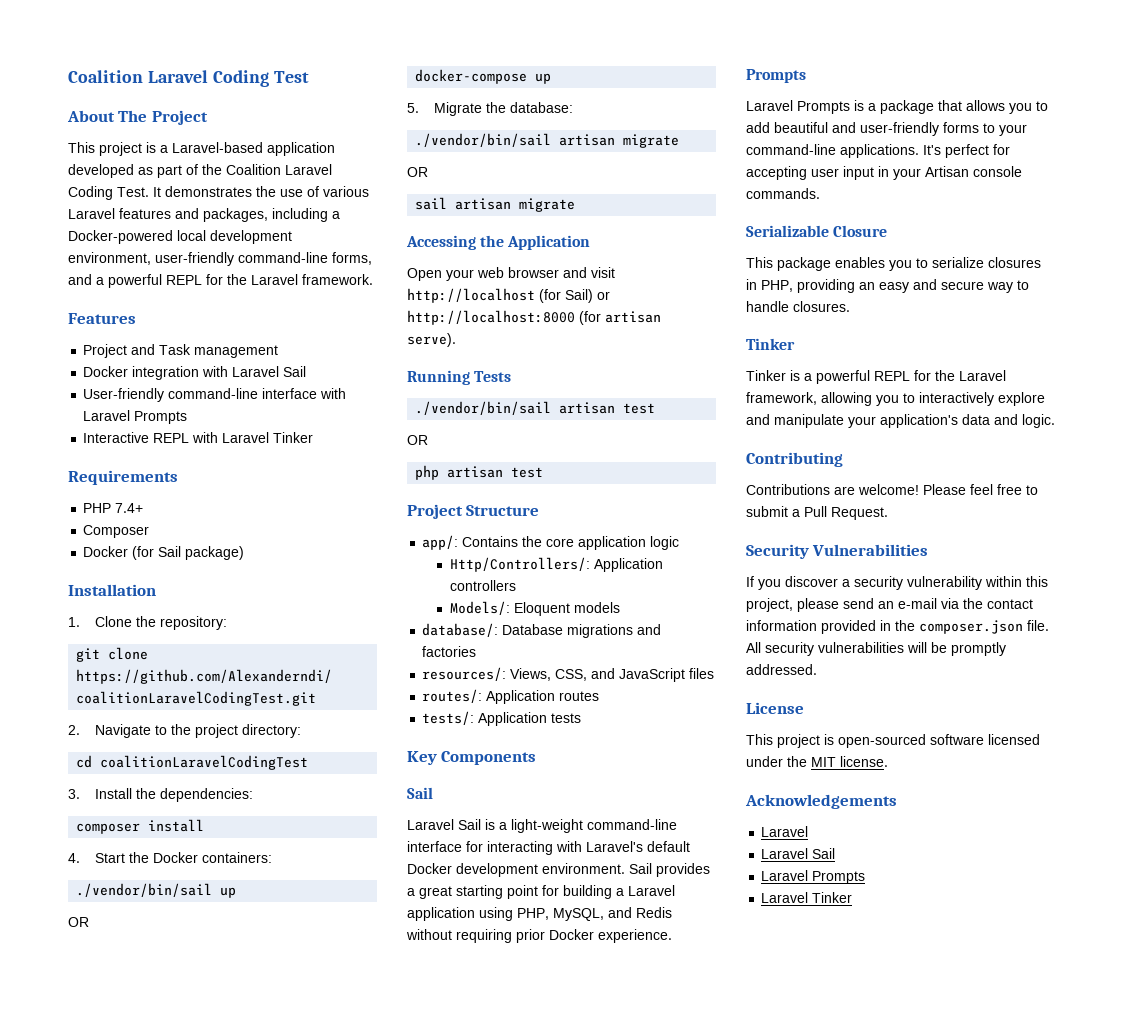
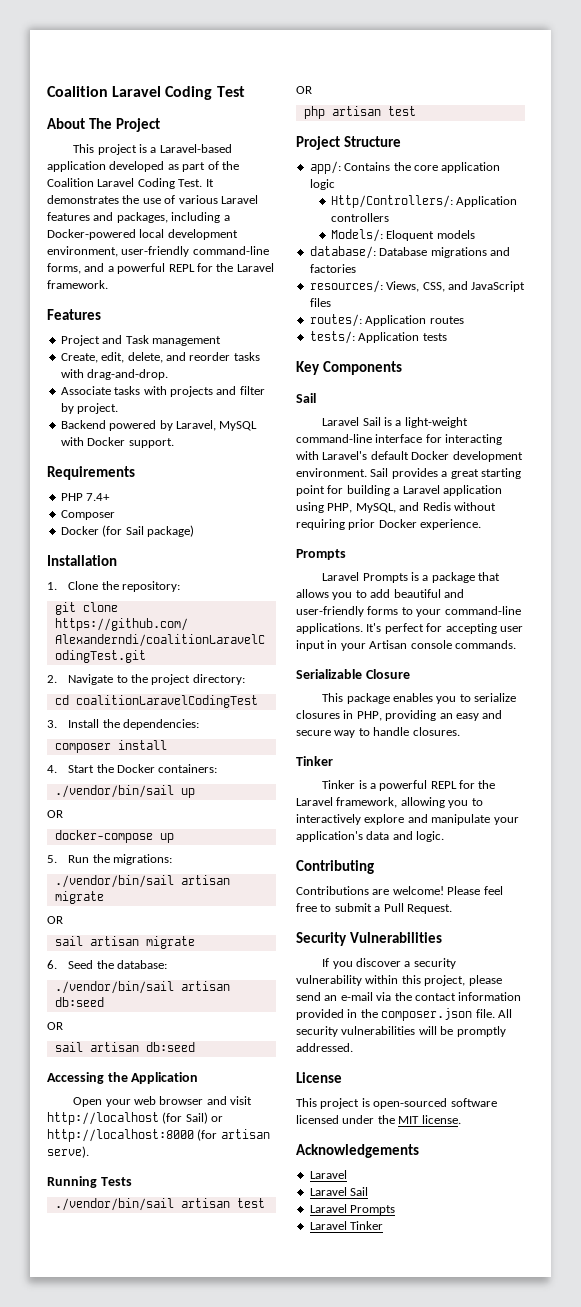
- Docker integration with Laravel Sail
- User-friendly command-line interface with Laravel Prompts
- Interactive REPL with Laravel Tinker
+ Create, edit, delete, and reorder tasks with drag-and-drop.
+ Associate tasks with projects and filter by project.
+ Backend powered by Laravel, MySQL with Docker support.
- 5. Migrate the database:
+ 5. Run the migrations:
+ 6. Seed the database:
+ ./vendor/bin/sail artisan db:seed
+ OR
+ sail artisan db:seed

